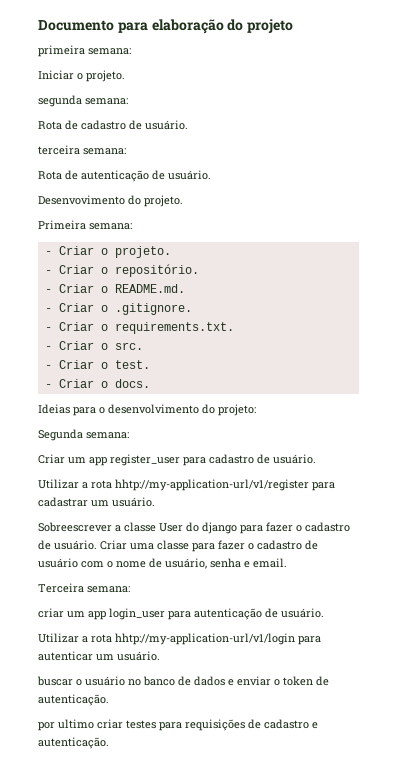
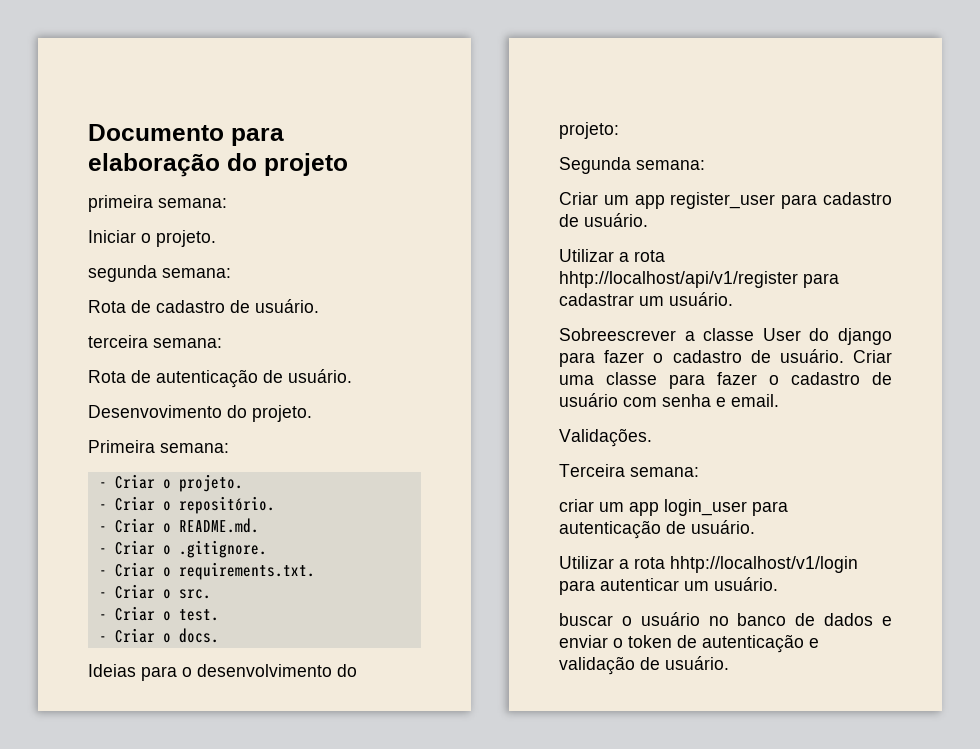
- Utilizar a rota hhtp://my-application-url/v1/register para cadastrar um usuário.
+ Utilizar a rota hhtp://localhost/api/v1/register para cadastrar um usuário.
- Criar uma classe para fazer o cadastro de usuário com o nome de usuário, senha e email.
+ Criar uma classe para fazer o cadastro de usuário com senha e email.
+ Validações.
- Utilizar a rota hhtp://my-application-url/v1/login para autenticar um usuário.
+ Utilizar a rota hhtp://localhost/v1/login para autenticar um usuário.
- buscar o usuário no banco de dados e enviar o token de autenticação.
- por ultimo criar testes para requisições de cadastro e autenticação.
+ buscar o usuário no banco de dados e enviar o token de autenticação e validação de usuário.

